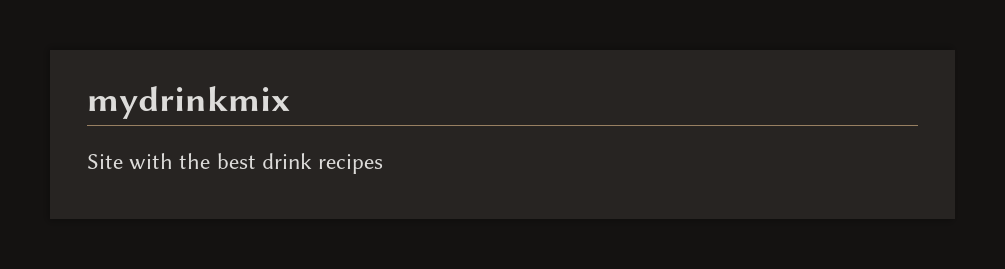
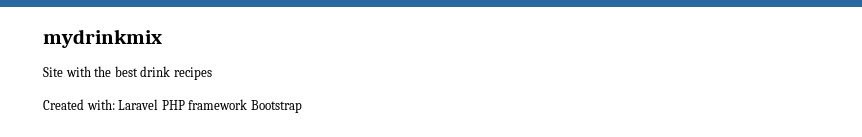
+ Created with: Laravel PHP framework Bootstrap

